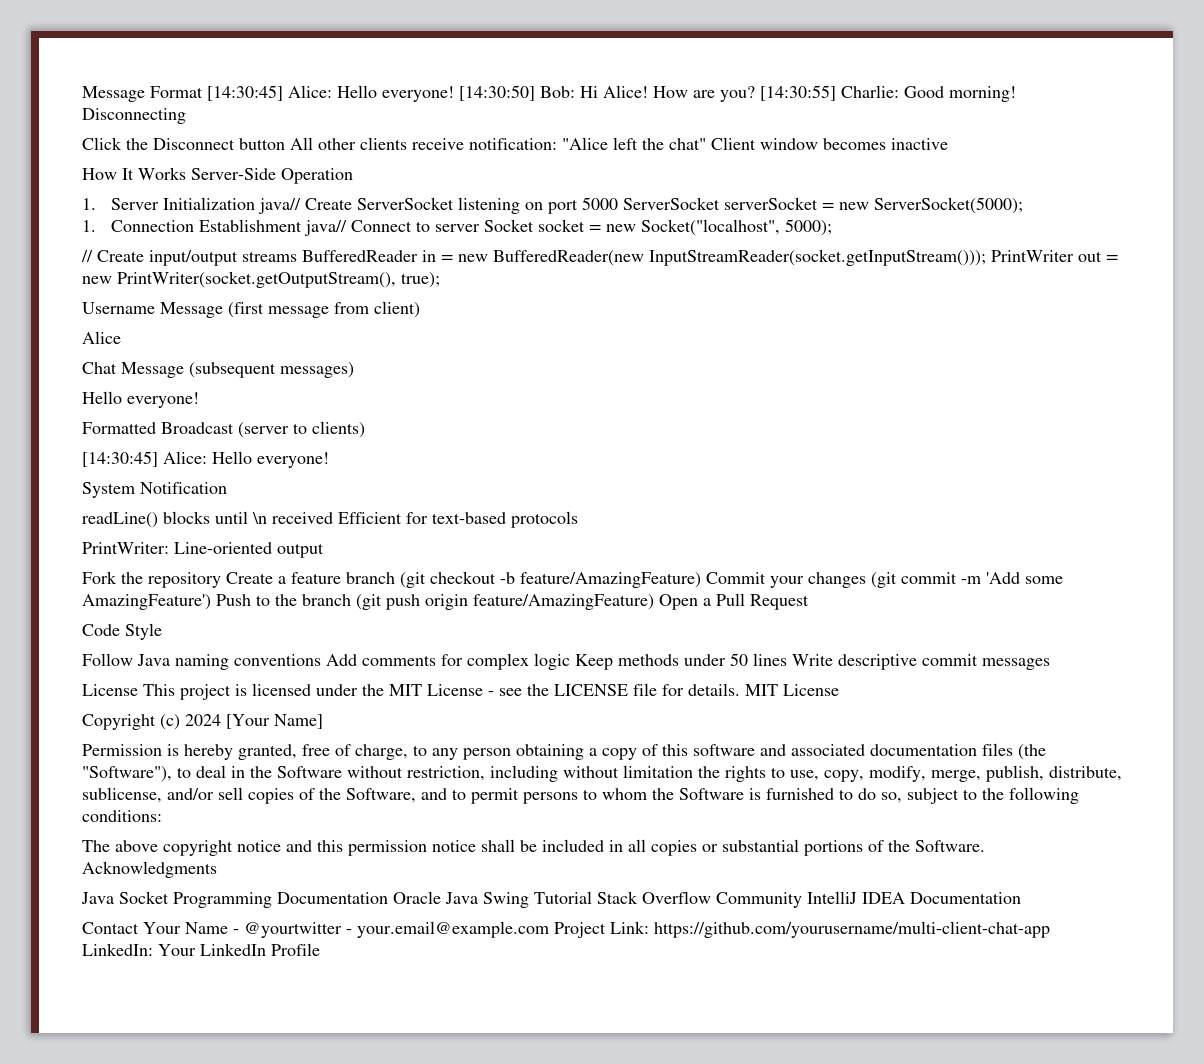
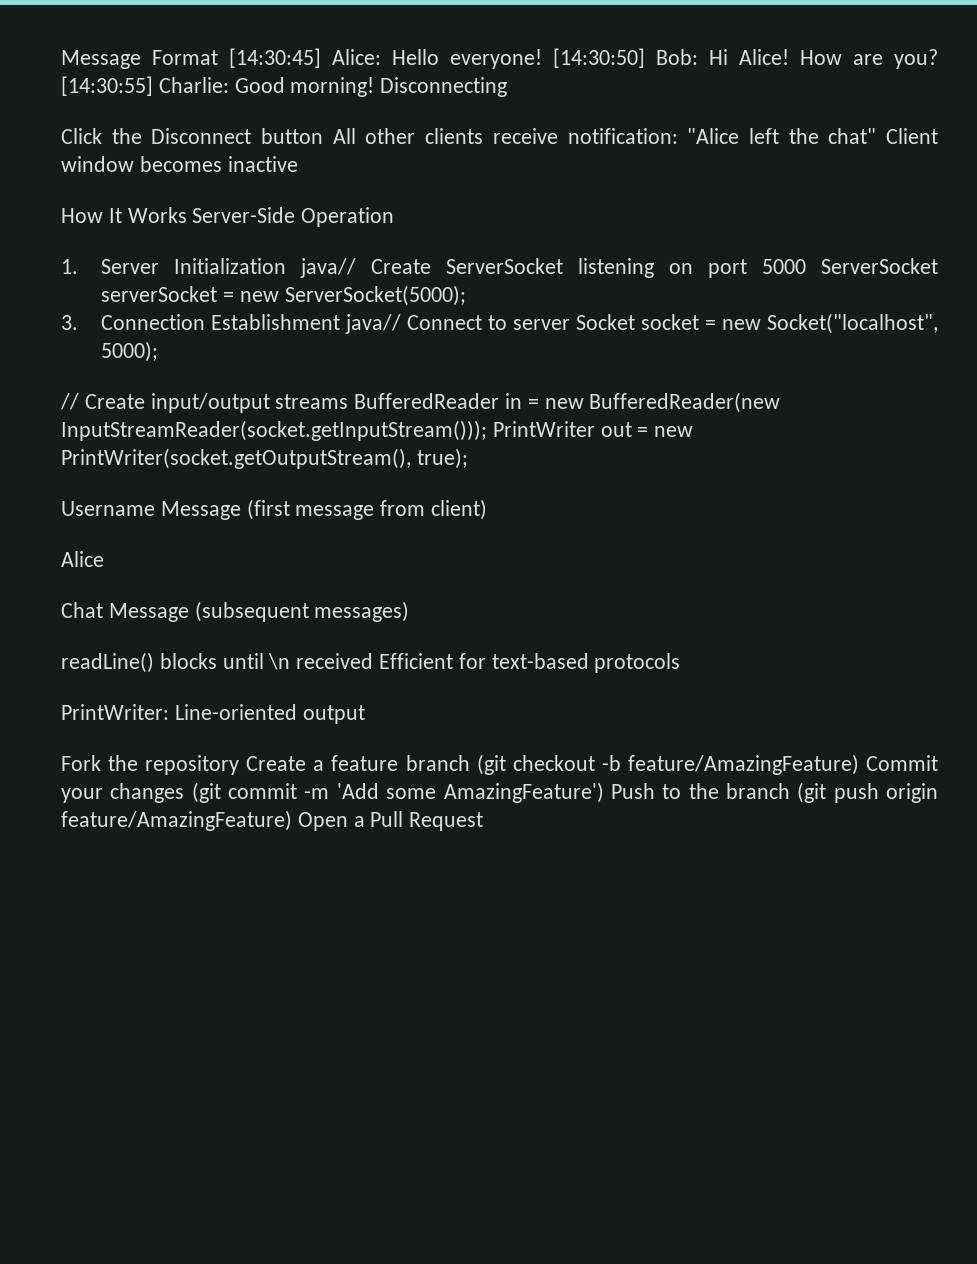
- 1. Connection Establishment java// Connect to server Socket socket = new Socket("localhost", 5000);
+ 3. Connection Establishment java// Connect to server Socket socket = new Socket("localhost", 5000);
  Chat Message (subsequent messages)
- Hello everyone!
- Formatted Broadcast (server to clients)
- [14:30:45] Alice: Hello everyone!
- System Notification
- Code Style
- Follow Java naming conventions Add comments for complex logic Keep methods under 50 lines Write descriptive commit messages
- License This project is licensed under the MIT License - see the LICENSE file for details. MIT License
- Copyright (c) 2024 [Your Name]
- Permission is hereby granted, free of charge, to any person obtaining a copy of this software and associated documentation files (the "Software"), to deal in the Software without restriction, including without limitation the rights to use, copy, modify, merge, publish, distribute, sublicense, and/or sell copies of the Software, and to permit persons to whom the Software is furnished to do so, subject to the following conditions:
- The above copyright notice and this permission notice shall be included in all copies or substantial portions of the Software. Acknowledgments
- Java Socket Programming Documentation Oracle Java Swing Tutorial Stack Overflow Community IntelliJ IDEA Documentation
- Contact Your Name - @yourtwitter - your.email@example.com Project Link: https://github.com/yourusername/multi-client-chat-app LinkedIn: Your LinkedIn Profile

